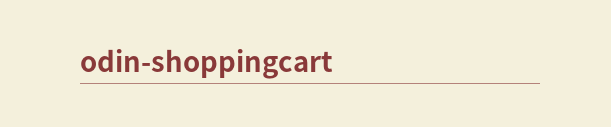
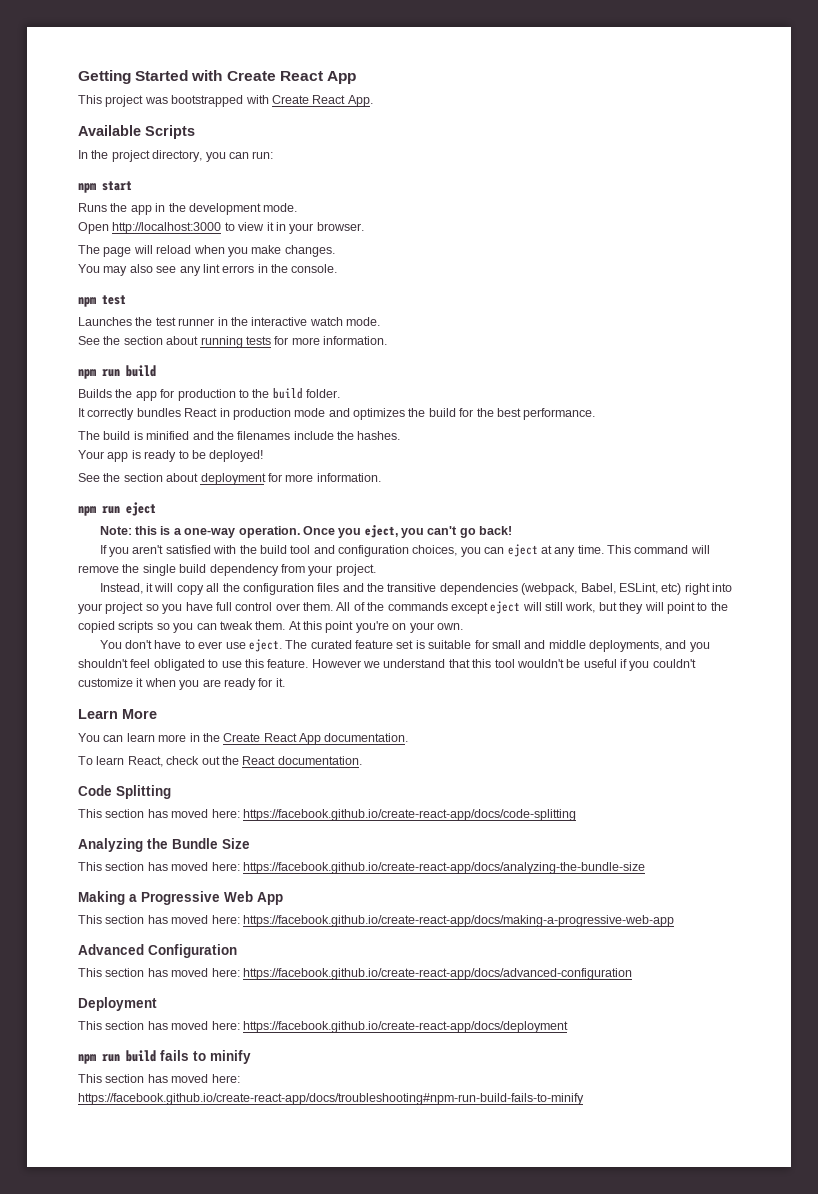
- odin-shoppingcart
+ Getting Started with Create React App
+ This project was bootstrapped with Create React App.
+ Available Scripts
+ In the project directory, you can run:
+ npm start
+ Runs the app in the development mode.
+ Open http://localhost:3000 to view it in your browser.
+ The page will reload when you make changes.
+ You may also see any lint errors in the console.
+ npm test
+ Launches the test runner in the interactive watch mode.
+ See the section about running tests for more information.
+ npm run build
+ Builds the app for production to the build folder.
+ It correctly bundles React in production mode and optimizes the build for the best performance.
+ The build is minified and the filenames include the hashes.
+ Your app is ready to be deployed!
+ See the section about deployment for more information.
+ npm run eject
+ Note: this is a one-way operation. Once you eject, you can't go back!
+ If you aren't satisfied with the build tool and configuration choices, you can eject at any time. This command will remove the single build dependency from your project.
+ Instead, it will copy all the configuration files and the transitive dependencies (webpack, Babel, ESLint, etc) right into your project so you have full control over them. All of the commands except eject will still work, but they will point to the copied scripts so you can tweak them. At this point you're on your own.
+ You don't have to ever use eject. The curated feature set is suitable for small and middle deployments, and you shouldn't feel obligated to use this feature. However we understand that this tool wouldn't be useful if you couldn't customize it when you are ready for it.
+ Learn More
+ You can learn more in the Create React App documentation.
+ To learn React, check out the React documentation.
+ Code Splitting
+ This section has moved here: https://facebook.github.io/create-react-app/docs/code-splitting
+ Analyzing the Bundle Size
+ This section has moved here: https://facebook.github.io/create-react-app/docs/analyzing-the-bundle-size
+ Making a Progressive Web App
+ This section has moved here: https://facebook.github.io/create-react-app/docs/making-a-progressive-web-app
+ Advanced Configuration
+ This section has moved here: https://facebook.github.io/create-react-app/docs/advanced-configuration
+ Deployment
+ This section has moved here: https://facebook.github.io/create-react-app/docs/deployment
+ npm run build fails to minify
+ This section has moved here: https://facebook.github.io/create-react-app/docs/troubleshooting#npm-run-build-fails-to-minify

